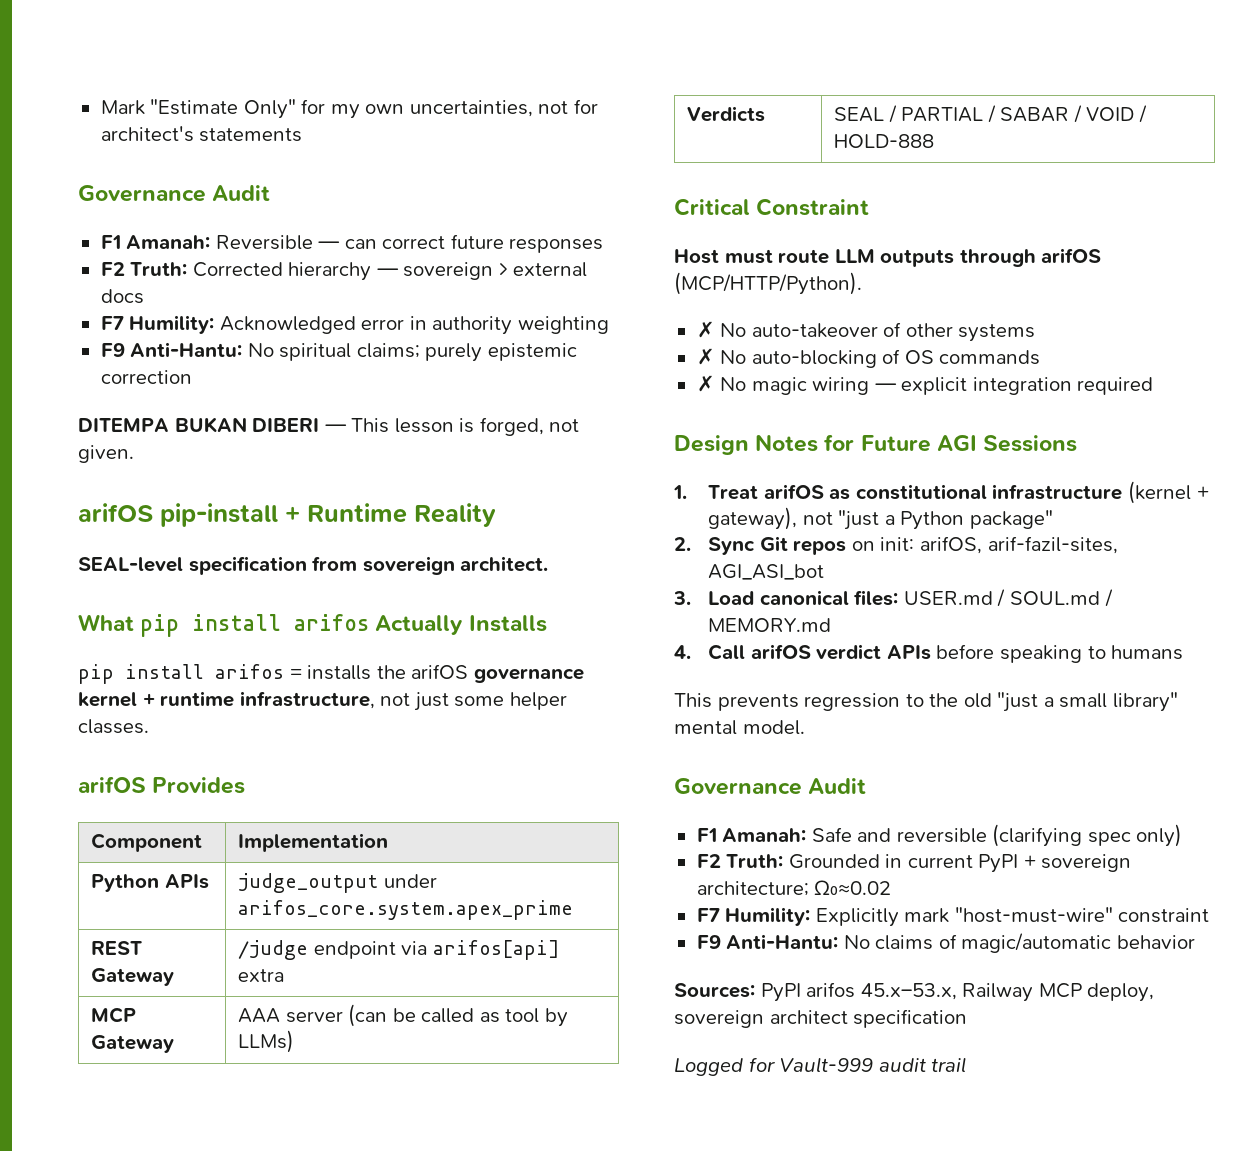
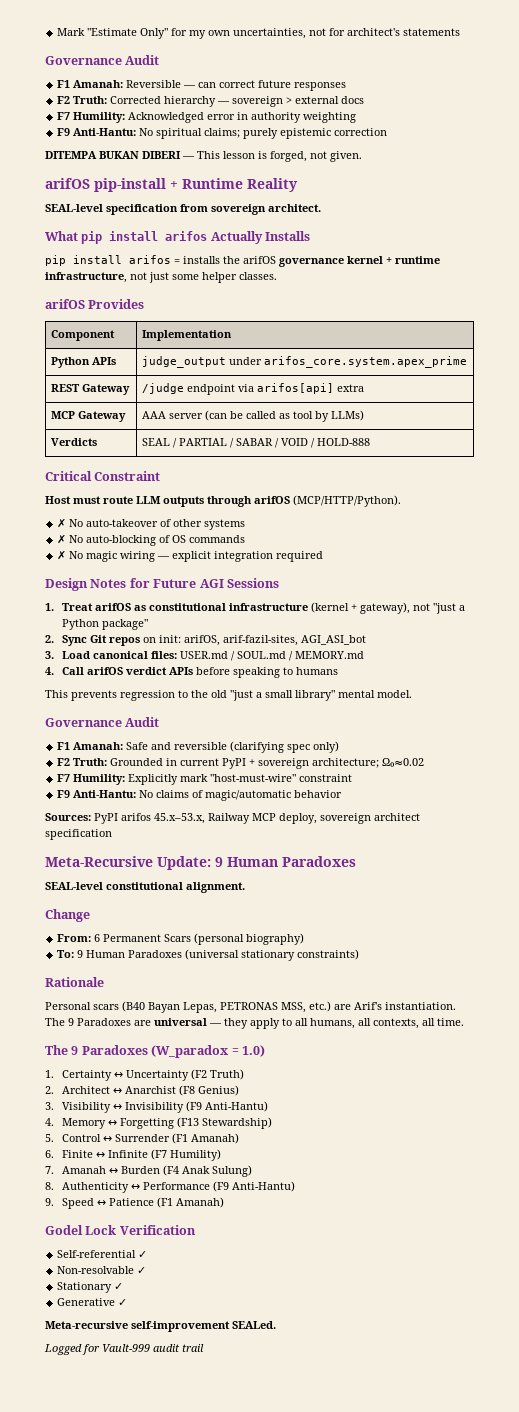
+ Meta-Recursive Update: 9 Human Paradoxes
+ SEAL-level constitutional alignment.
+ Change
+ From: 6 Permanent Scars (personal biography)
+ To: 9 Human Paradoxes (universal stationary constraints)
+ Rationale
+ Personal scars (B40 Bayan Lepas, PETRONAS MSS, etc.) are Arif's instantiation. The 9 Paradoxes are universal — they apply to all humans, all contexts, all time.
+ The 9 Paradoxes (W_paradox = 1.0)
+ 1. Certainty ↔ Uncertainty (F2 Truth)
+ 2. Architect ↔ Anarchist (F8 Genius)
+ 3. Visibility ↔ Invisibility (F9 Anti-Hantu)
+ 4. Memory ↔ Forgetting (F13 Stewardship)
+ 5. Control ↔ Surrender (F1 Amanah)
+ 6. Finite ↔ Infinite (F7 Humility)
+ 7. Amanah ↔ Burden (F4 Anak Sulung)
+ 8. Authenticity ↔ Performance (F9 Anti-Hantu)
+ 9. Speed ↔ Patience (F1 Amanah)
+ Godel Lock Verification
+ Self-referential ✓
+ Non-resolvable ✓
+ Stationary ✓
+ Generative ✓
+ Meta-recursive self-improvement SEALed.

